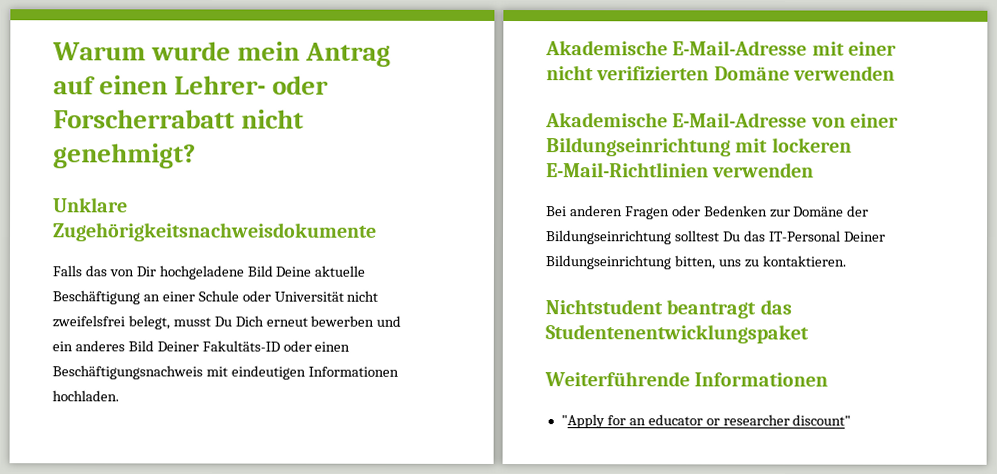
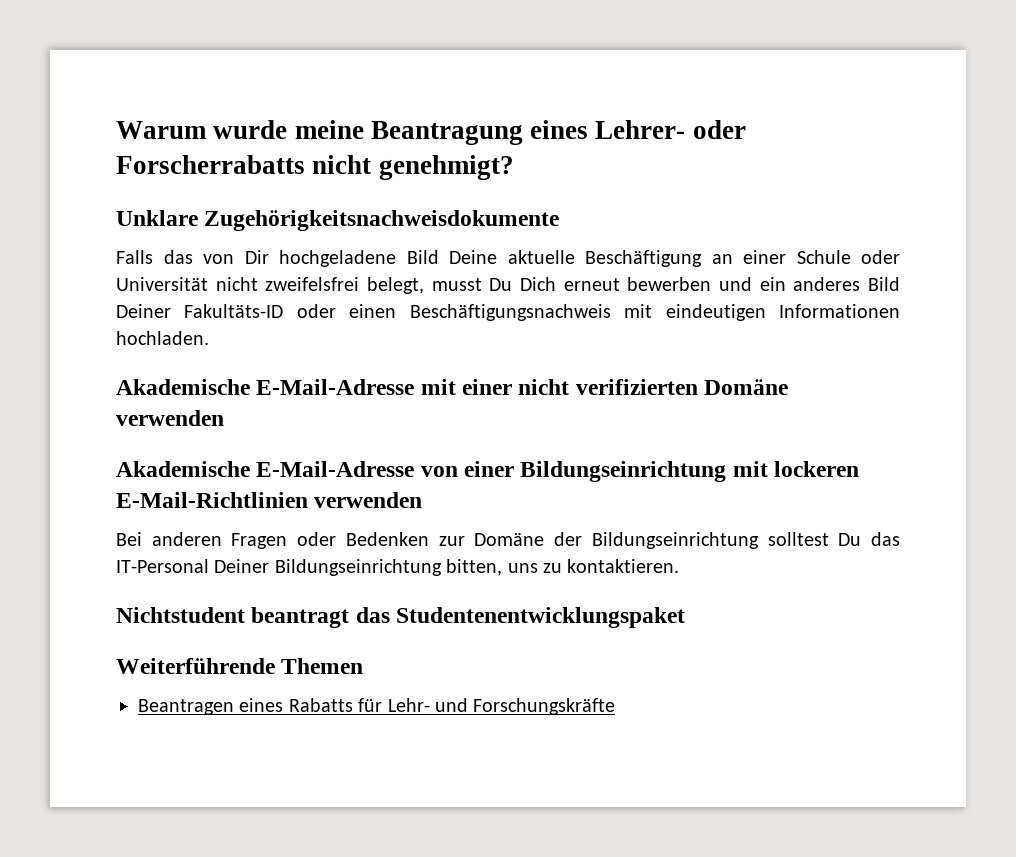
- Warum wurde mein Antrag auf einen Lehrer- oder Forscherrabatt nicht genehmigt?
+ Warum wurde meine Beantragung eines Lehrer- oder Forscherrabatts nicht genehmigt?
- Weiterführende Informationen
- "Apply for an educator or researcher discount"
+ Weiterführende Themen
+ Beantragen eines Rabatts für Lehr- und Forschungskräfte

